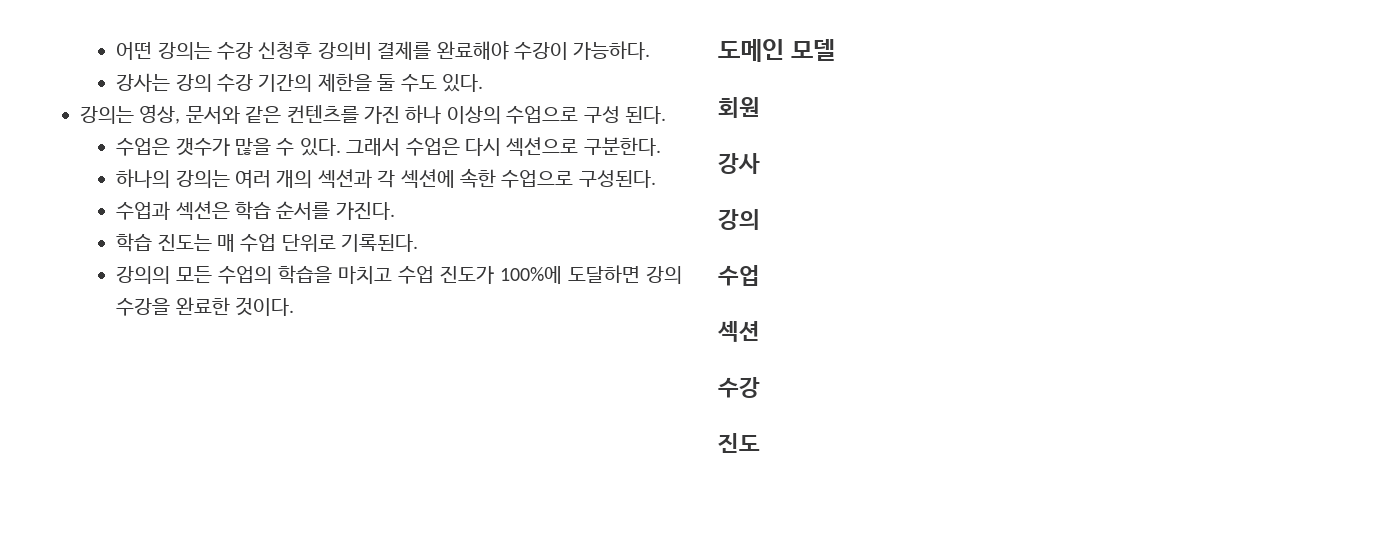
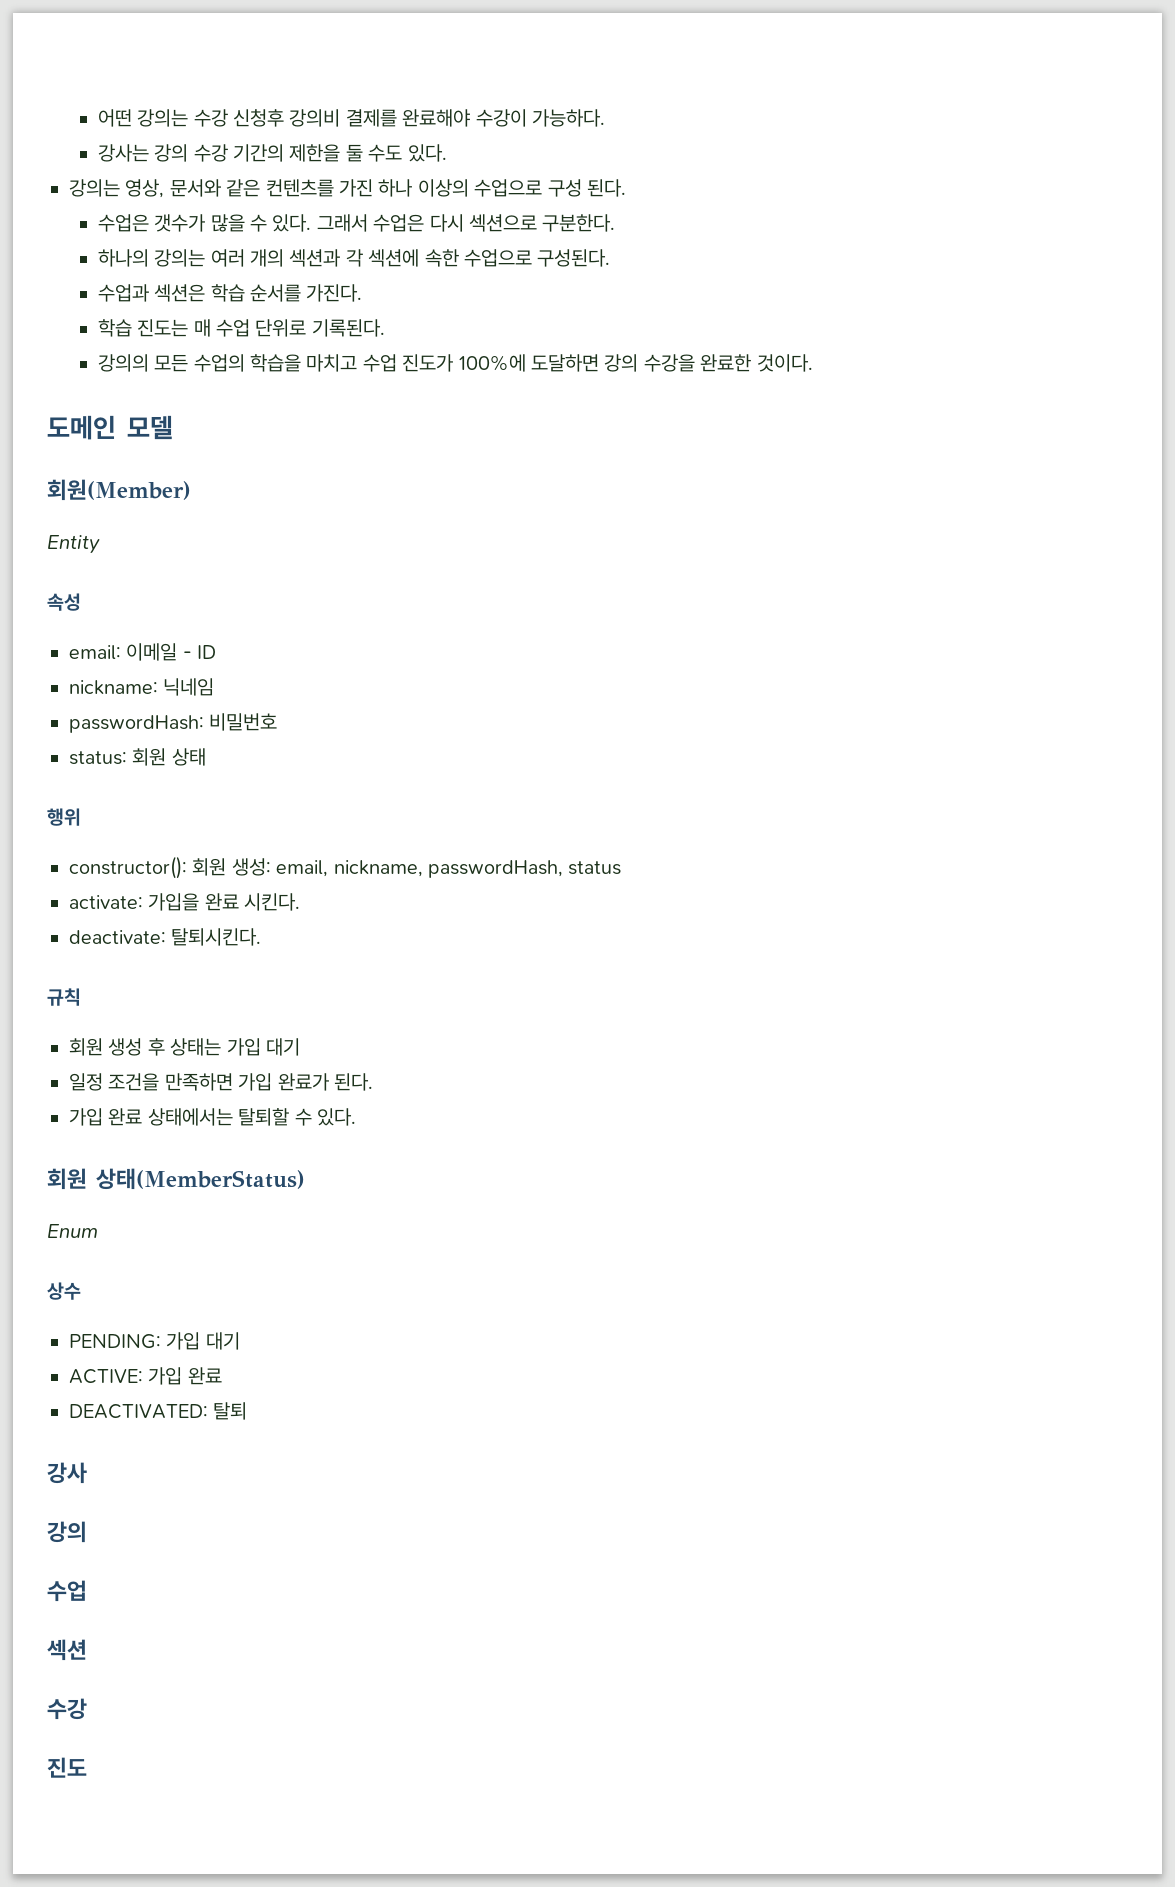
- 회원
+ 회원(Member)
+ Entity
+ 속성
+ email: 이메일 - ID
+ nickname: 닉네임
+ passwordHash: 비밀번호
+ status: 회원 상태
+ 행위
+ constructor(): 회원 생성: email, nickname, passwordHash, status
+ activate: 가입을 완료 시킨다.
+ deactivate: 탈퇴시킨다.
+ 규칙
+ 회원 생성 후 상태는 가입 대기
+ 일정 조건을 만족하면 가입 완료가 된다.
+ 가입 완료 상태에서는 탈퇴할 수 있다.
+ 회원 상태(MemberStatus)
+ Enum
+ 상수
+ PENDING: 가입 대기
+ ACTIVE: 가입 완료
+ DEACTIVATED: 탈퇴

